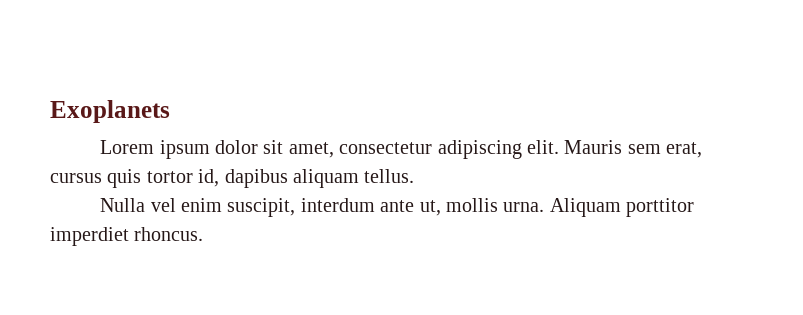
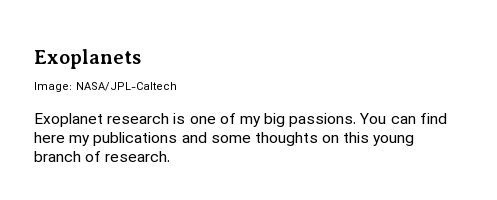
- Lorem ipsum dolor sit amet, consectetur adipiscing elit. Mauris sem erat, cursus quis tortor id, dapibus aliquam tellus.
- Nulla vel enim suscipit, interdum ante ut, mollis urna. Aliquam porttitor imperdiet rhoncus.
+ Image: NASA/JPL-Caltech
+ Exoplanet research is one of my big passions. You can find here my publications and some thoughts on this young branch of research.

